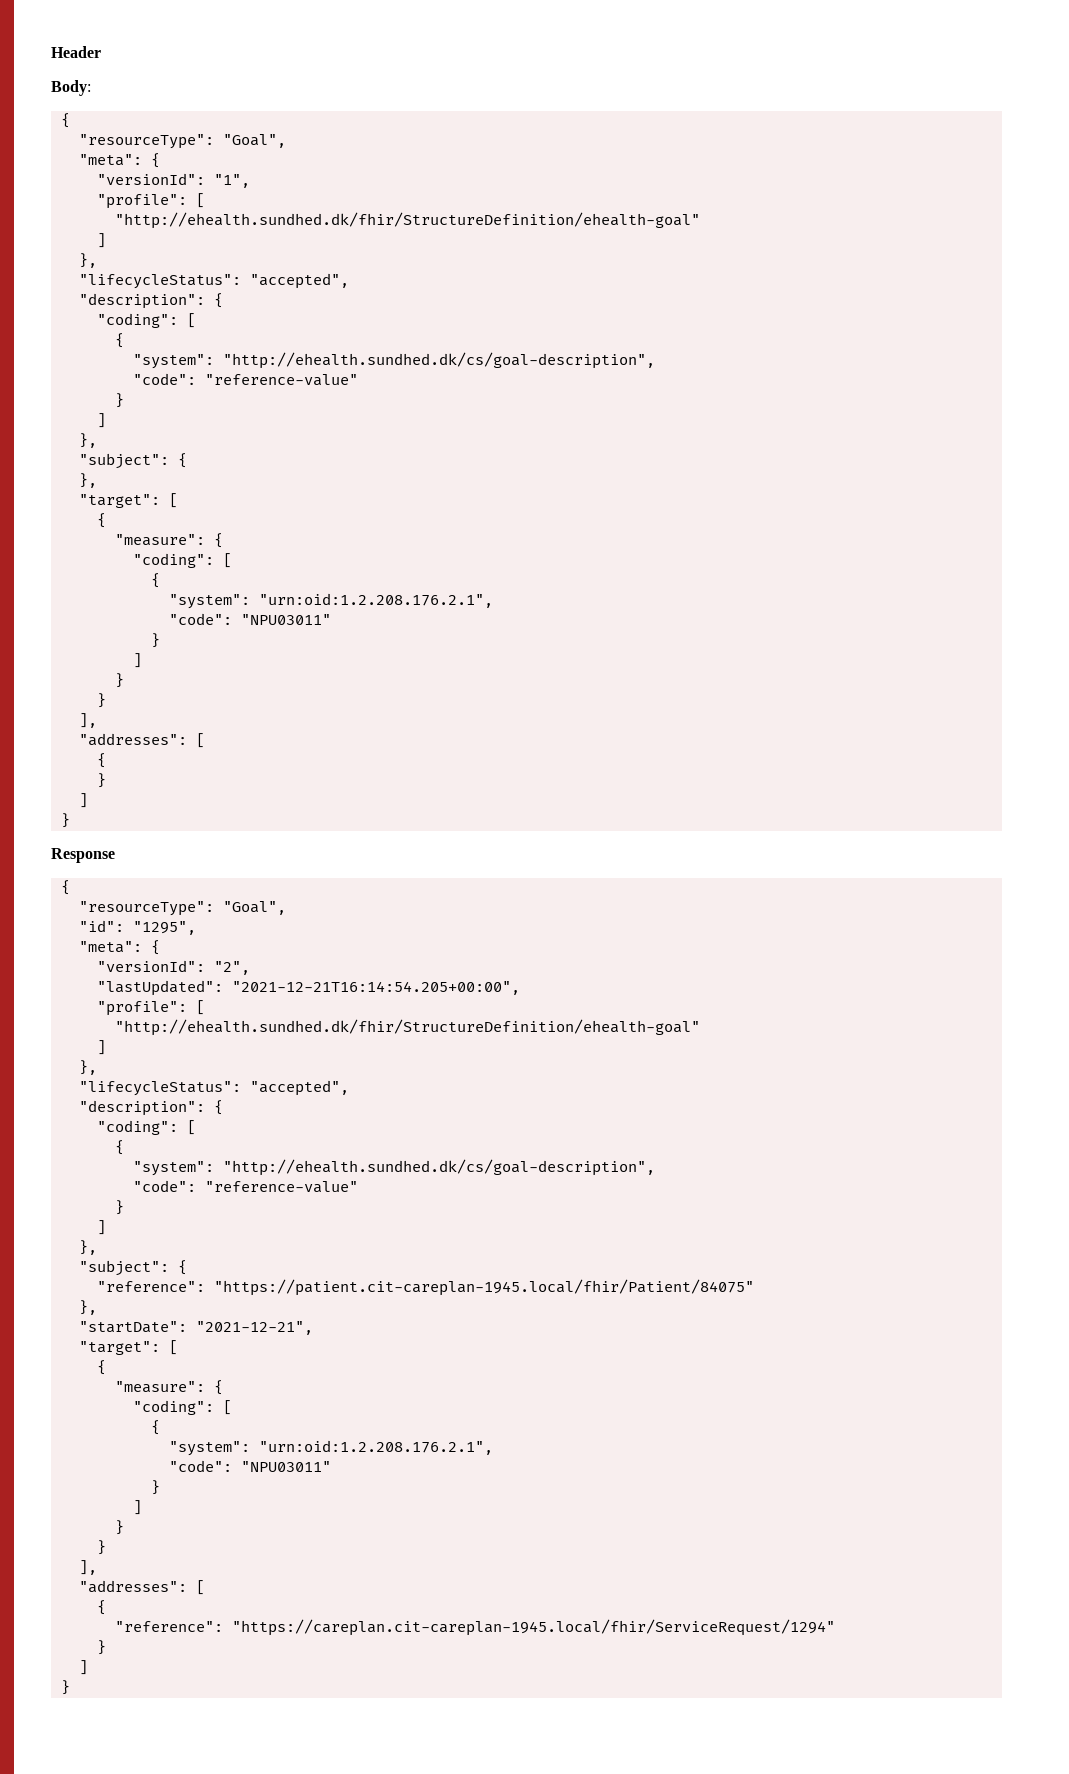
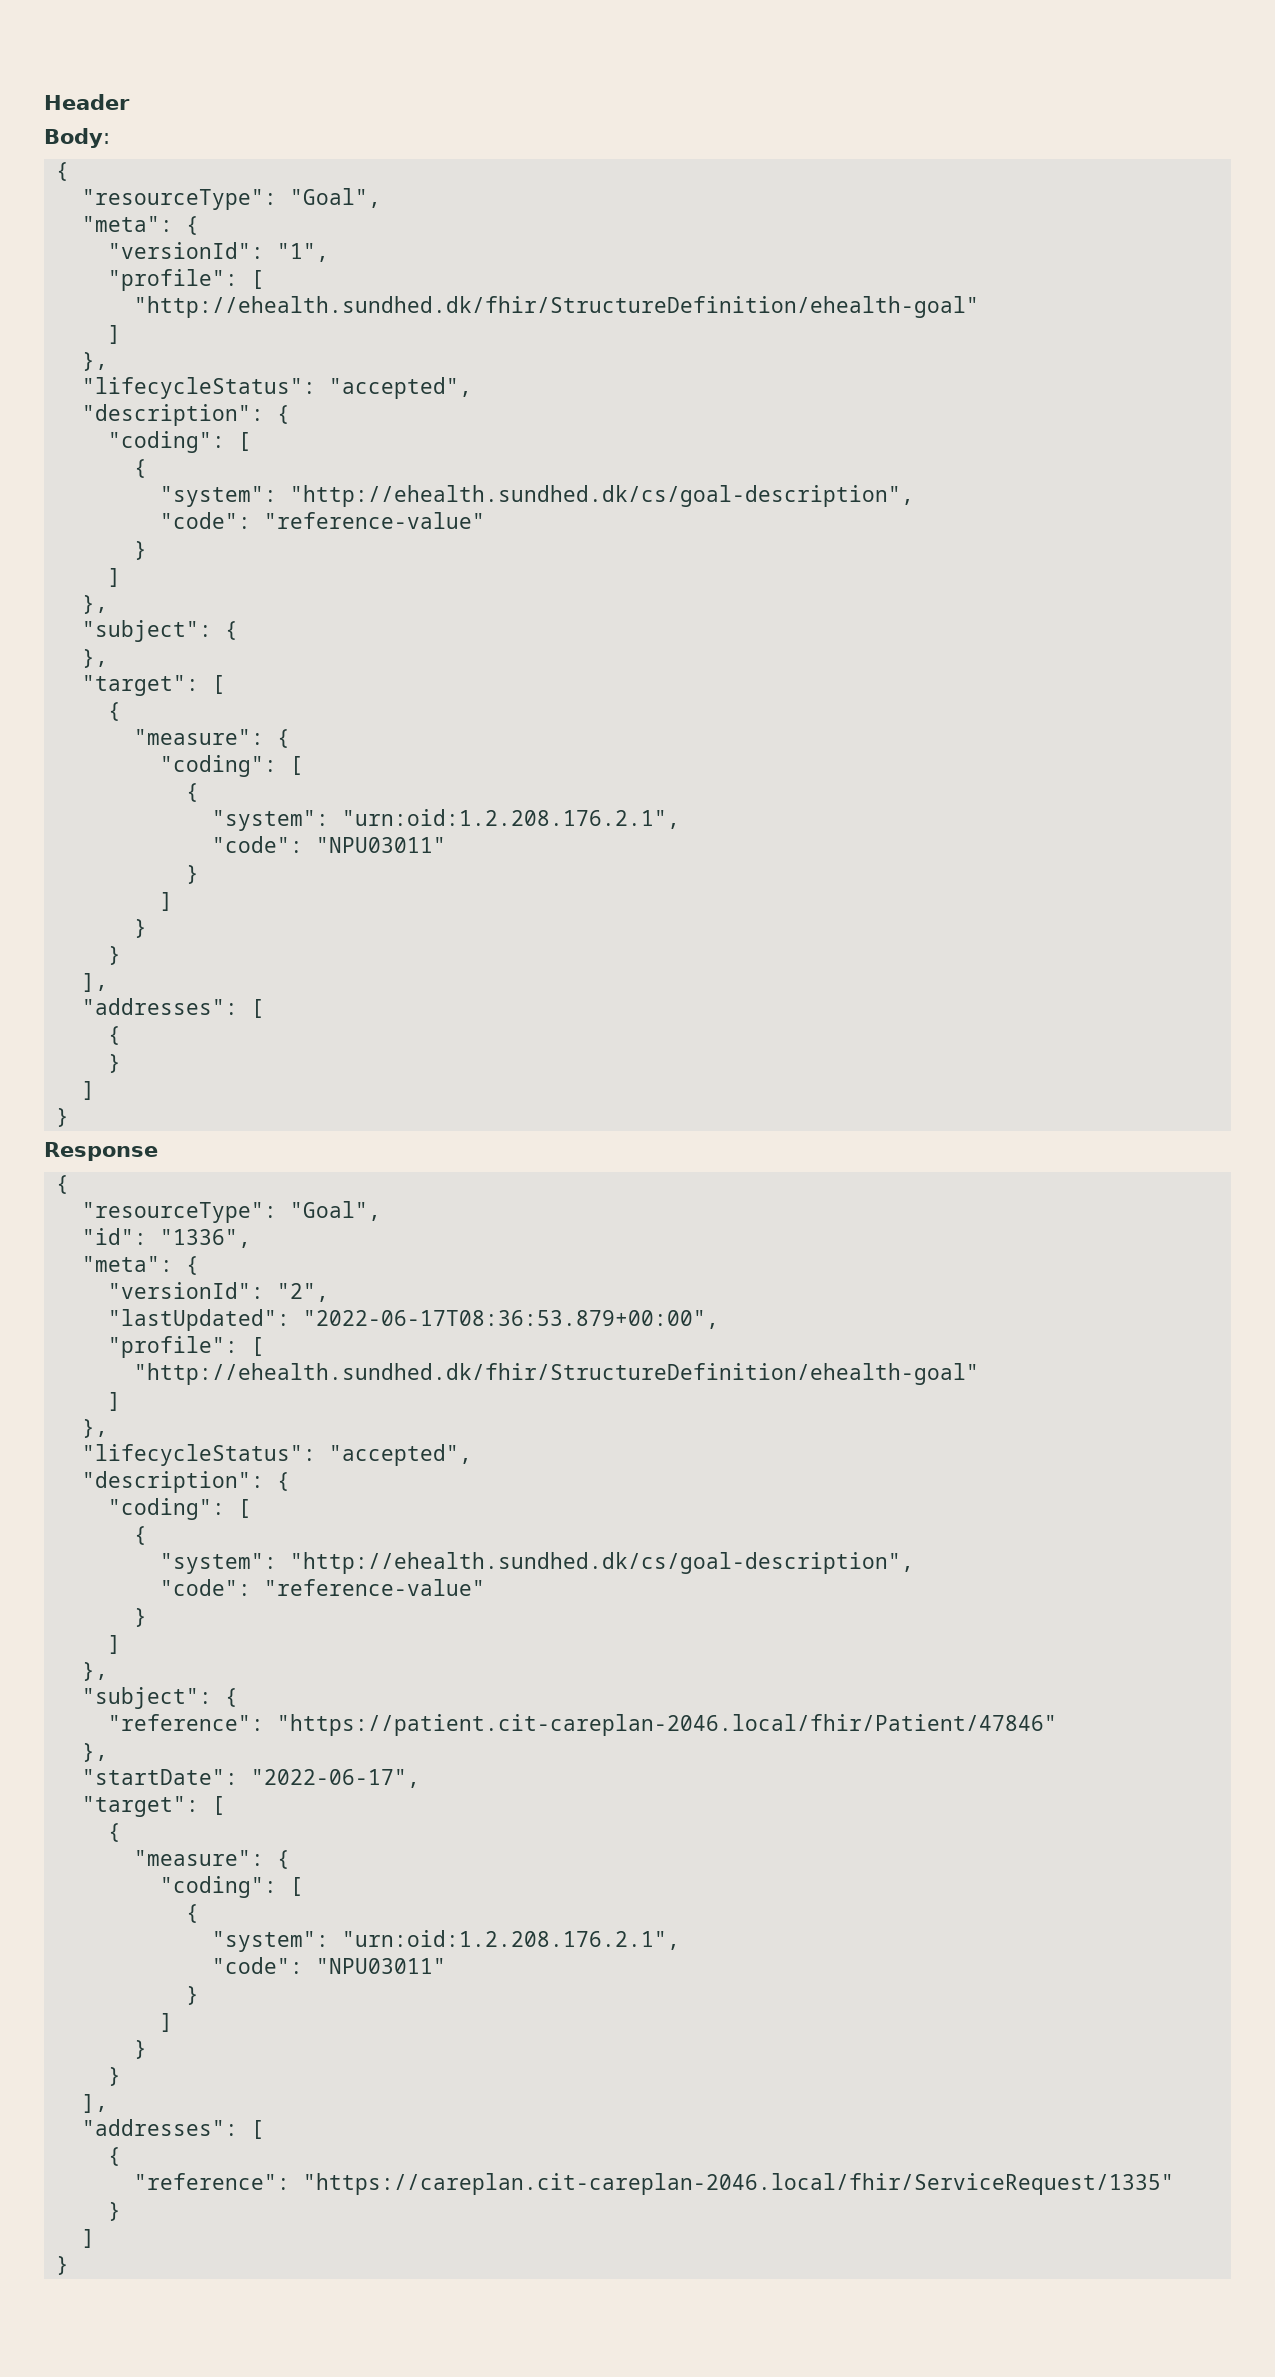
- "id": "1295",
+ "id": "1336",
- "lastUpdated": "2021-12-21T16:14:54.205+00:00",
+ "lastUpdated": "2022-06-17T08:36:53.879+00:00",
- "reference": "https://patient.cit-careplan-1945.local/fhir/Patient/84075"
+ "reference": "https://patient.cit-careplan-2046.local/fhir/Patient/47846"
- "startDate": "2021-12-21",
+ "startDate": "2022-06-17",
- "reference": "https://careplan.cit-careplan-1945.local/fhir/ServiceRequest/1294"
+ "reference": "https://careplan.cit-careplan-2046.local/fhir/ServiceRequest/1335"

